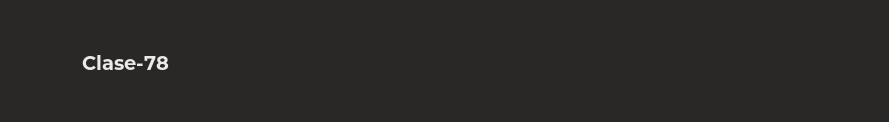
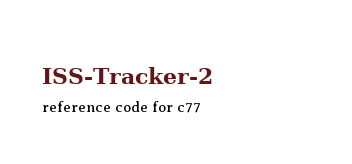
- Clase-78
+ ISS-Tracker-2
+ reference code for c77

